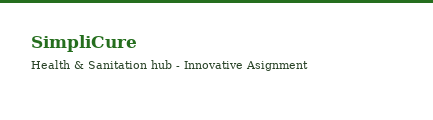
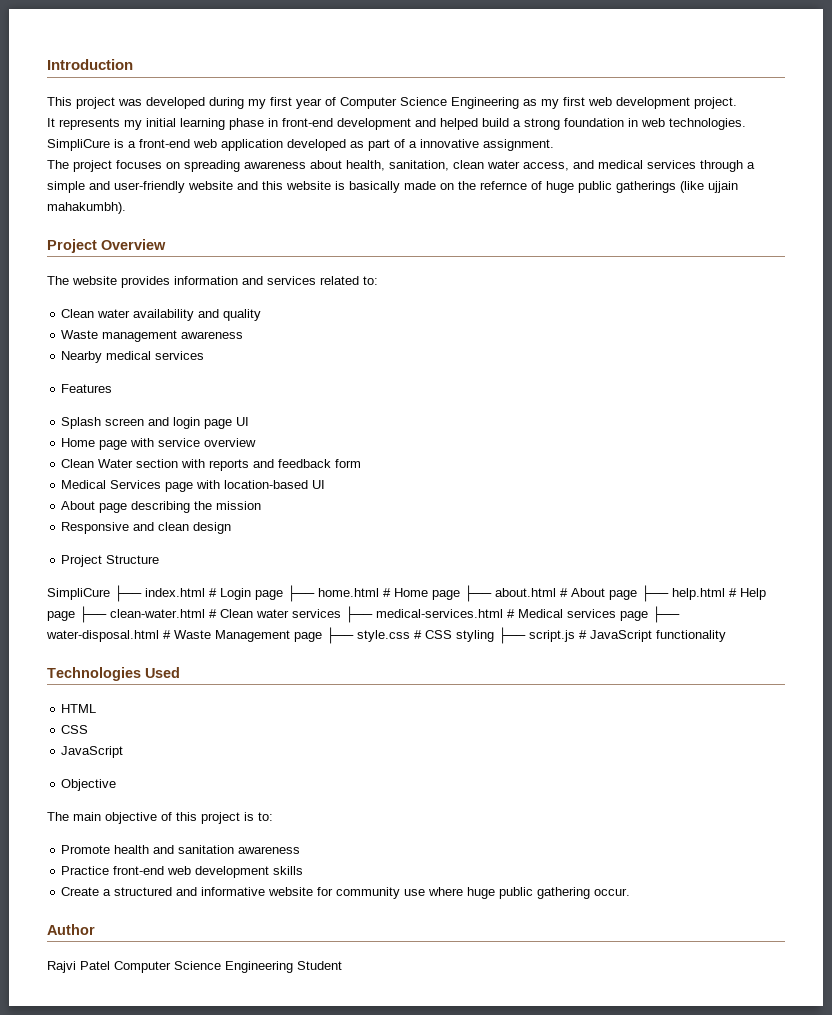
- SimpliCure
- Health & Sanitation hub - Innovative Asignment
+ Introduction
+ This project was developed during my first year of Computer Science Engineering as my first web development project.
+ It represents my initial learning phase in front-end development and helped build a strong foundation in web technologies. SimpliCure is a front-end web application developed as part of a innovative assignment.
+ The project focuses on spreading awareness about health, sanitation, clean water access, and medical services through a simple and user-friendly website and this website is basically made on the refernce of huge public gatherings (like ujjain mahakumbh).
+ Project Overview
+ The website provides information and services related to:
+ Clean water availability and quality
+ Waste management awareness
+ Nearby medical services
+ Features
+ Splash screen and login page UI
+ Home page with service overview
+ Clean Water section with reports and feedback form
+ Medical Services page with location-based UI
+ About page describing the mission
+ Responsive and clean design
+ Project Structure
+ SimpliCure ├── index.html # Login page ├── home.html # Home page ├── about.html # About page ├── help.html # Help page ├── clean-water.html # Clean water services ├── medical-services.html # Medical services page ├── water-disposal.html # Waste Management page ├── style.css # CSS styling ├── script.js # JavaScript functionality
+ Technologies Used
+ HTML
+ CSS
+ JavaScript
+ Objective
+ The main objective of this project is to:
+ Promote health and sanitation awareness
+ Practice front-end web development skills
+ Create a structured and informative website for community use where huge public gathering occur.
+ Author
+ Rajvi Patel Computer Science Engineering Student

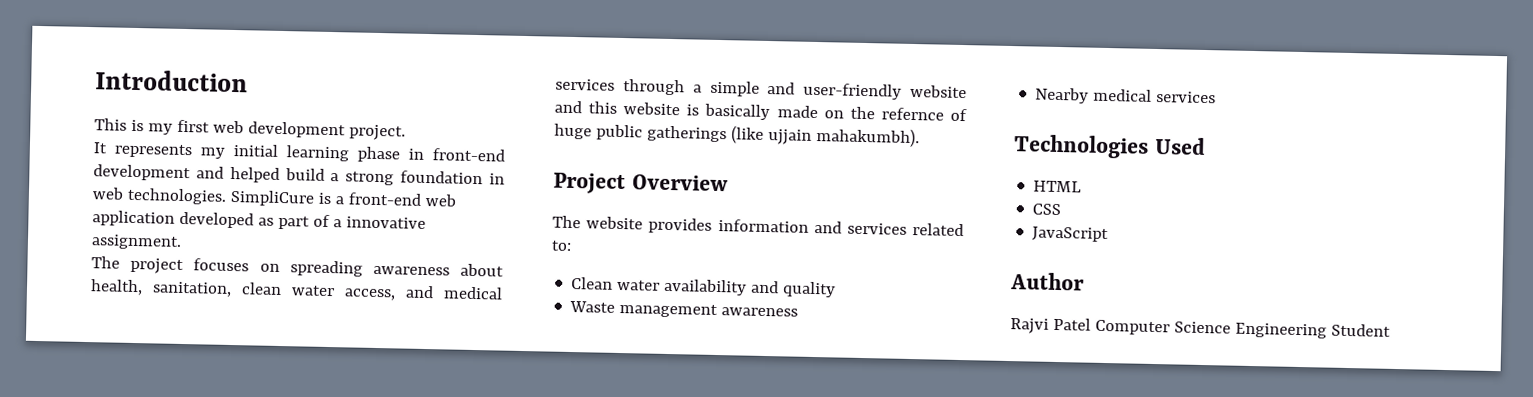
- This project was developed during my first year of Computer Science Engineering as my first web development project.
+ This is my first web development project.
- Features
- Splash screen and login page UI
- Home page with service overview
- Clean Water section with reports and feedback form
- Medical Services page with location-based UI
- About page describing the mission
- Responsive and clean design
- Project Structure
- SimpliCure ├── index.html # Login page ├── home.html # Home page ├── about.html # About page ├── help.html # Help page ├── clean-water.html # Clean water services ├── medical-services.html # Medical services page ├── water-disposal.html # Waste Management page ├── style.css # CSS styling ├── script.js # JavaScript functionality
- Objective
- The main objective of this project is to:
- Promote health and sanitation awareness
- Practice front-end web development skills
- Create a structured and informative website for community use where huge public gathering occur.

